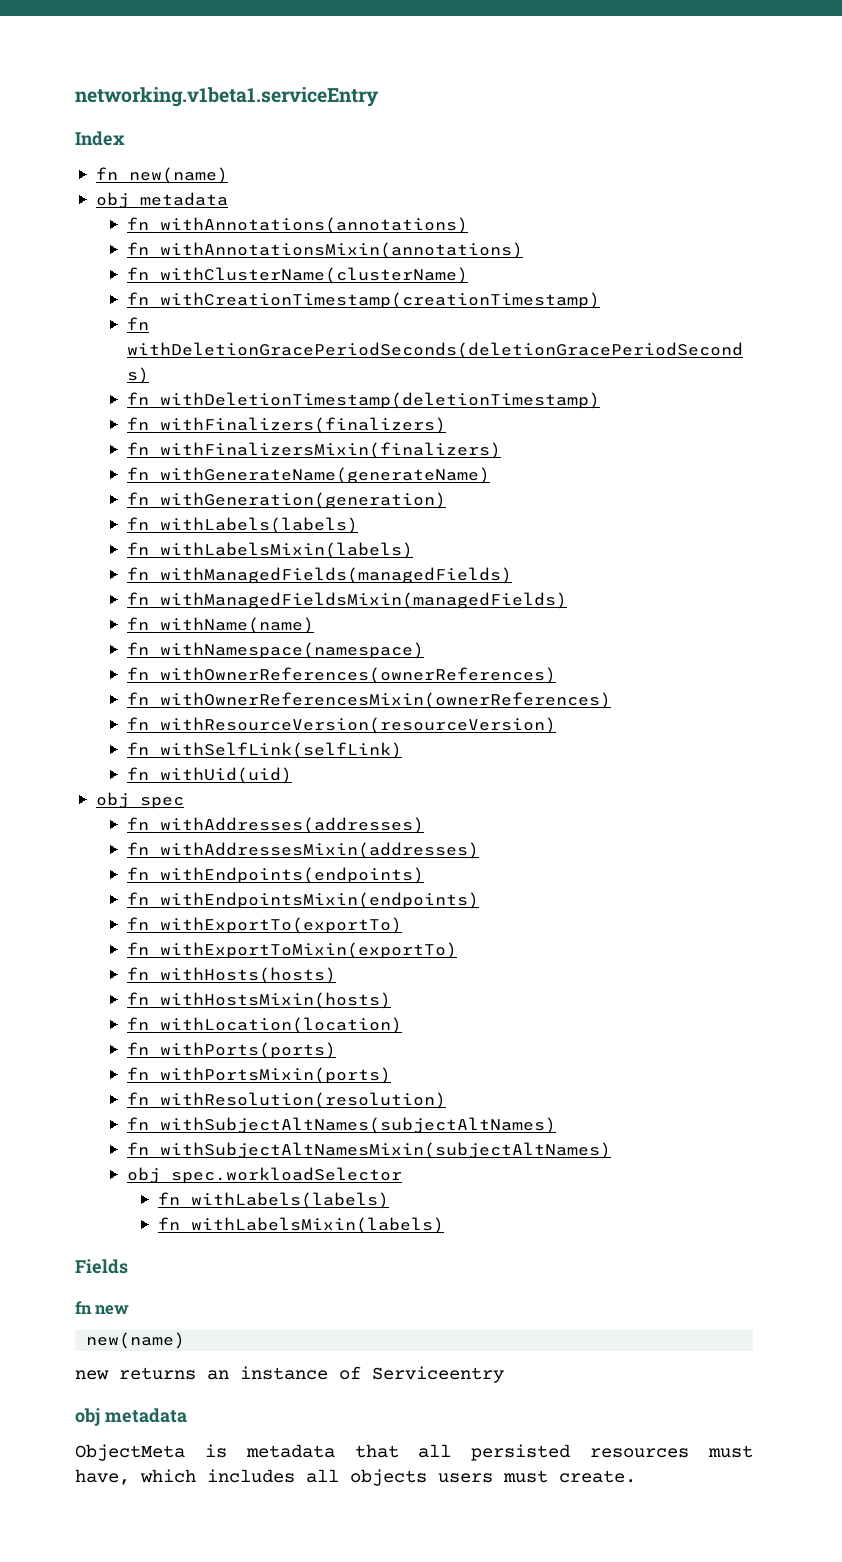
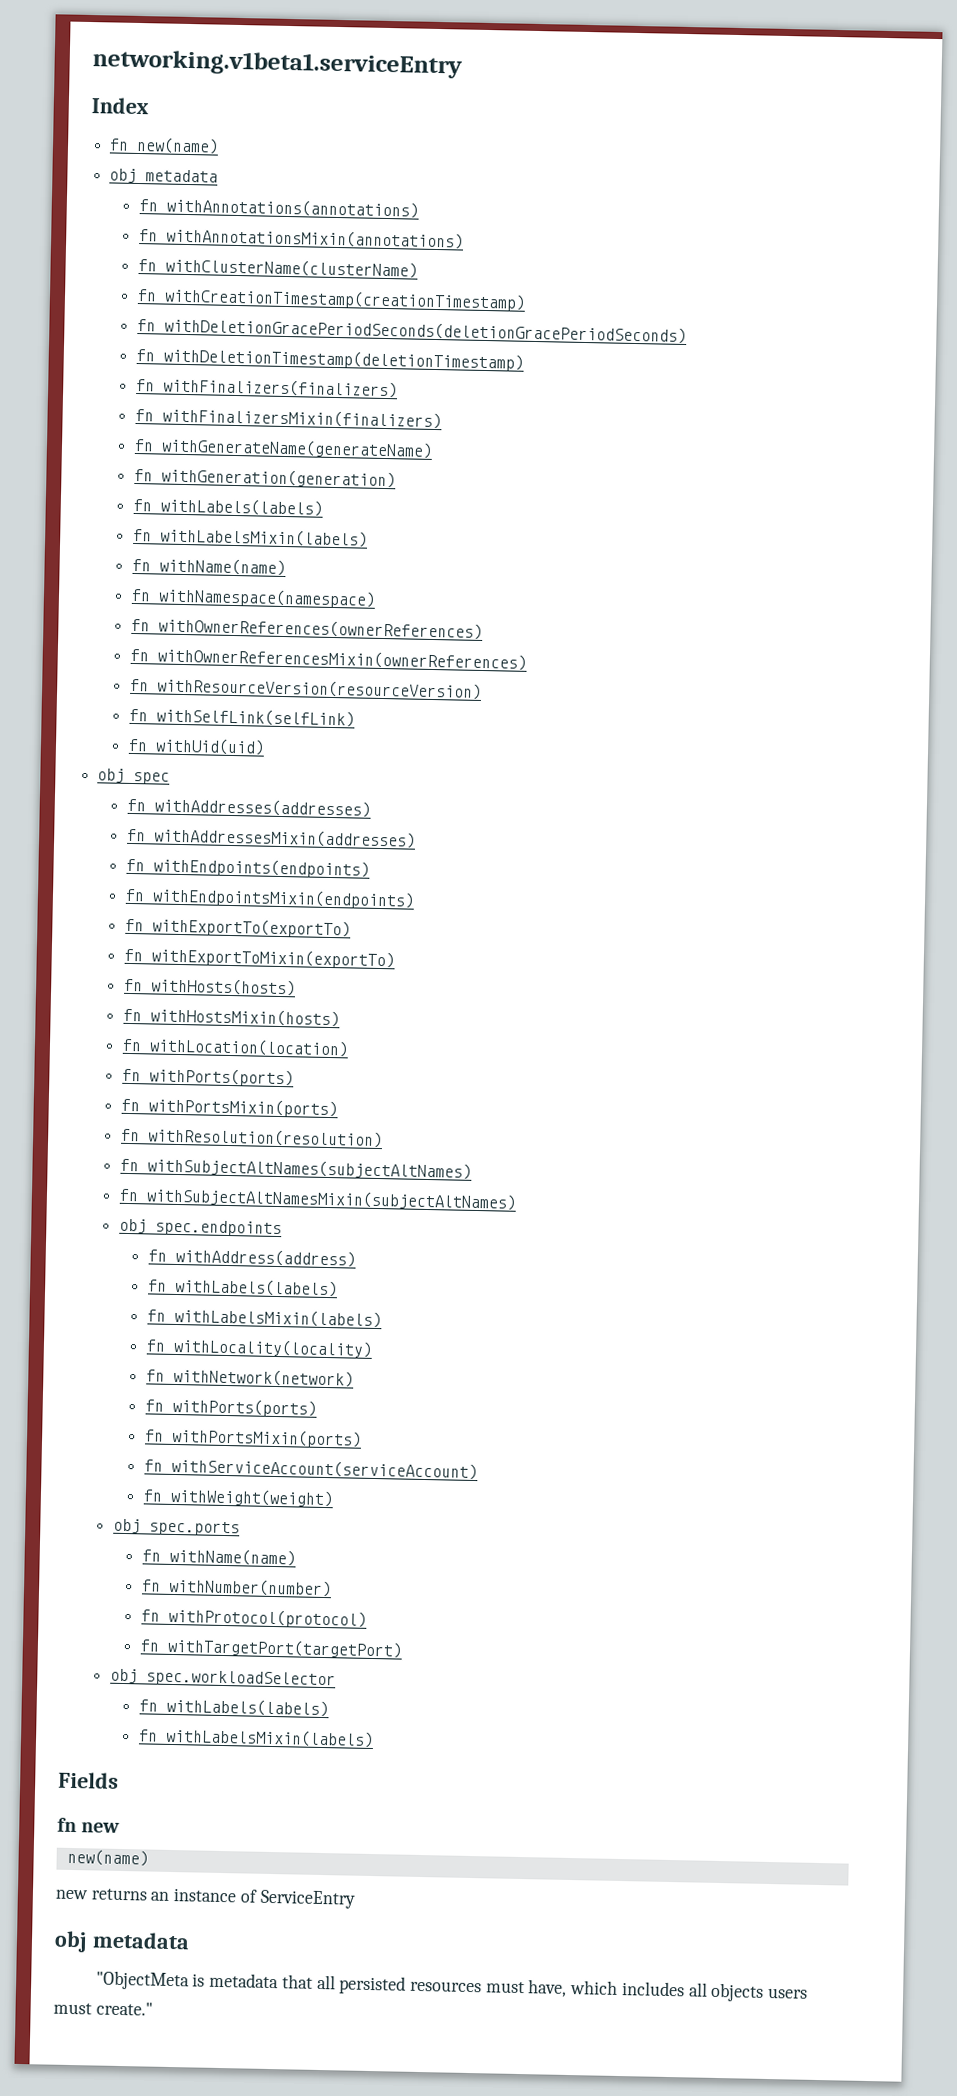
- fn withManagedFields(managedFields)
- fn withManagedFieldsMixin(managedFields)
+ obj spec.endpoints
+ fn withAddress(address)
+ fn withLabels(labels)
+ fn withLabelsMixin(labels)
+ fn withLocality(locality)
+ fn withNetwork(network)
+ fn withPorts(ports)
+ fn withPortsMixin(ports)
+ fn withServiceAccount(serviceAccount)
+ fn withWeight(weight)
+ obj spec.ports
+ fn withName(name)
+ fn withNumber(number)
+ fn withProtocol(protocol)
+ fn withTargetPort(targetPort)
- new returns an instance of Serviceentry
+ new returns an instance of ServiceEntry
  obj metadata
- ObjectMeta is metadata that all persisted resources must have, which includes all objects users must create.
+ "ObjectMeta is metadata that all persisted resources must have, which includes all objects users must create."

